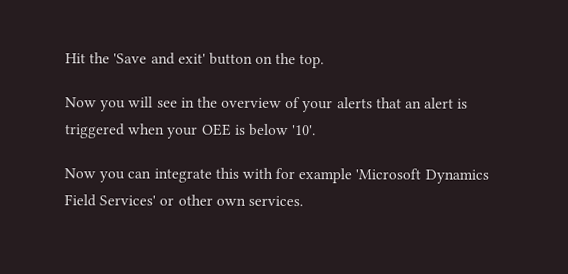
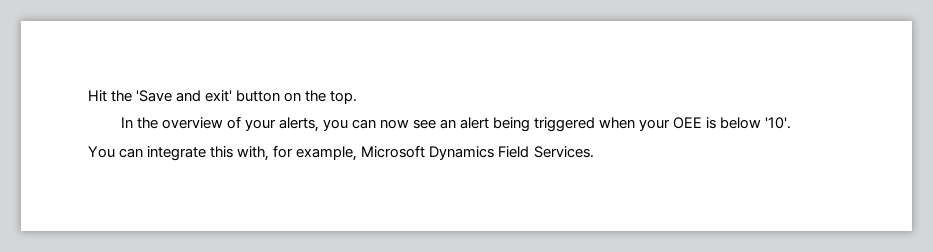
- Now you will see in the overview of your alerts that an alert is triggered when your OEE is below '10'.
+ In the overview of your alerts, you can now see an alert being triggered when your OEE is below '10'.
- Now you can integrate this with for example 'Microsoft Dynamics Field Services' or other own services.
+ You can integrate this with, for example, Microsoft Dynamics Field Services.

